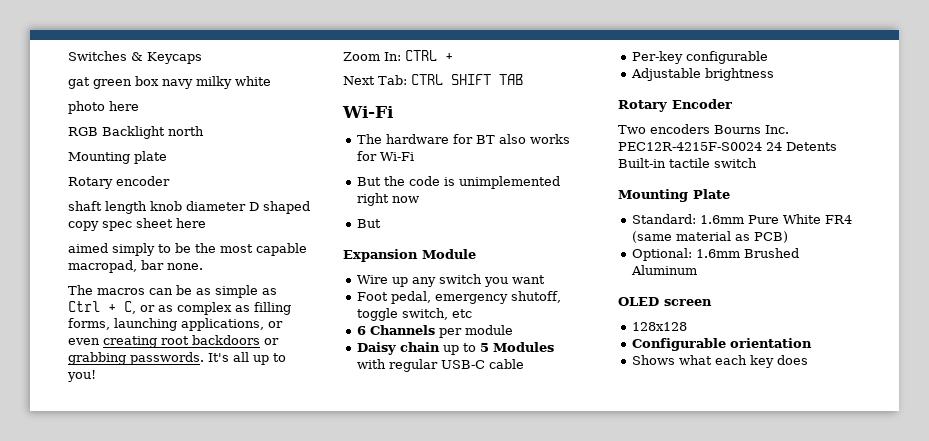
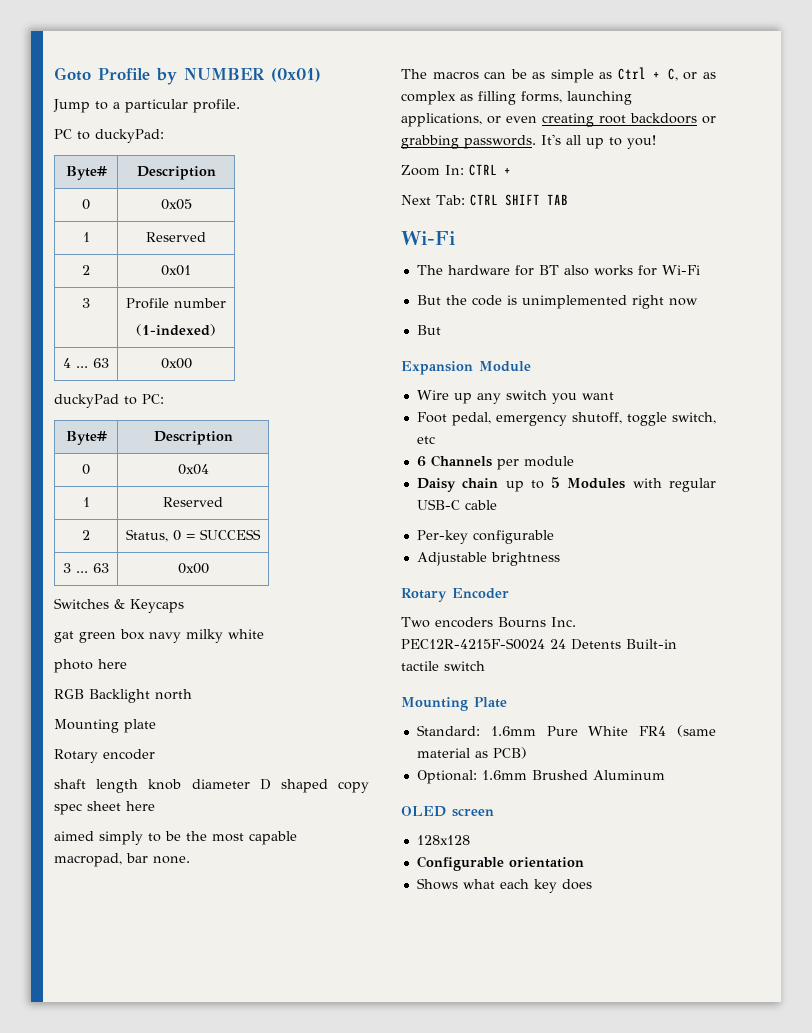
+ Goto Profile by NUMBER (0x01)
+ Jump to a particular profile.
+ PC to duckyPad:
+ Byte# | Description
+ 0 | 0x05
+ 1 | Reserved
+ 2 | 0x01
+ 3 | Profile number
+ (1-indexed)
+ 4 ... 63 | 0x00
+ duckyPad to PC:
+ Byte# | Description
+ 0 | 0x04
+ 1 | Reserved
+ 2 | Status, 0 = SUCCESS
+ 3 ... 63 | 0x00

